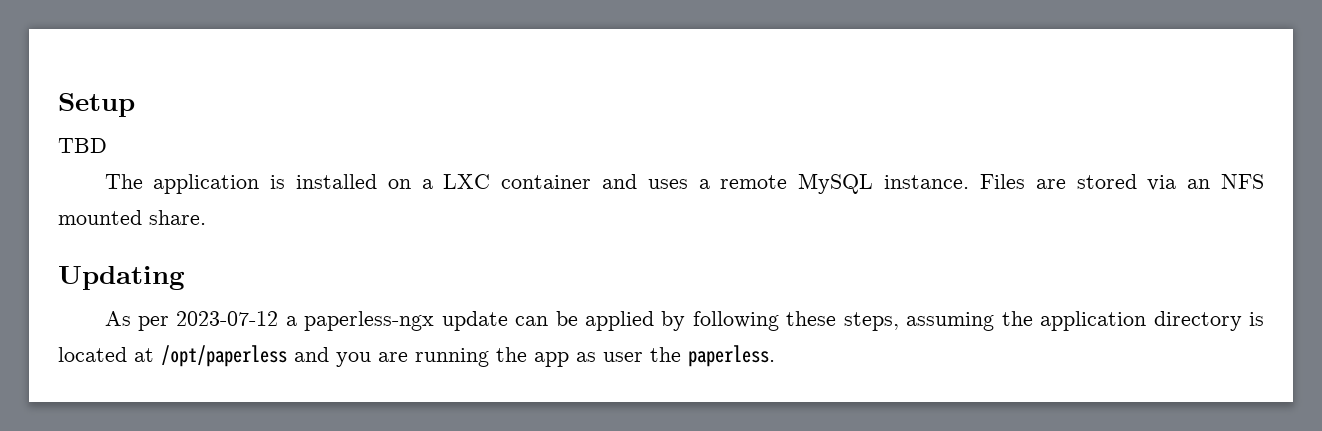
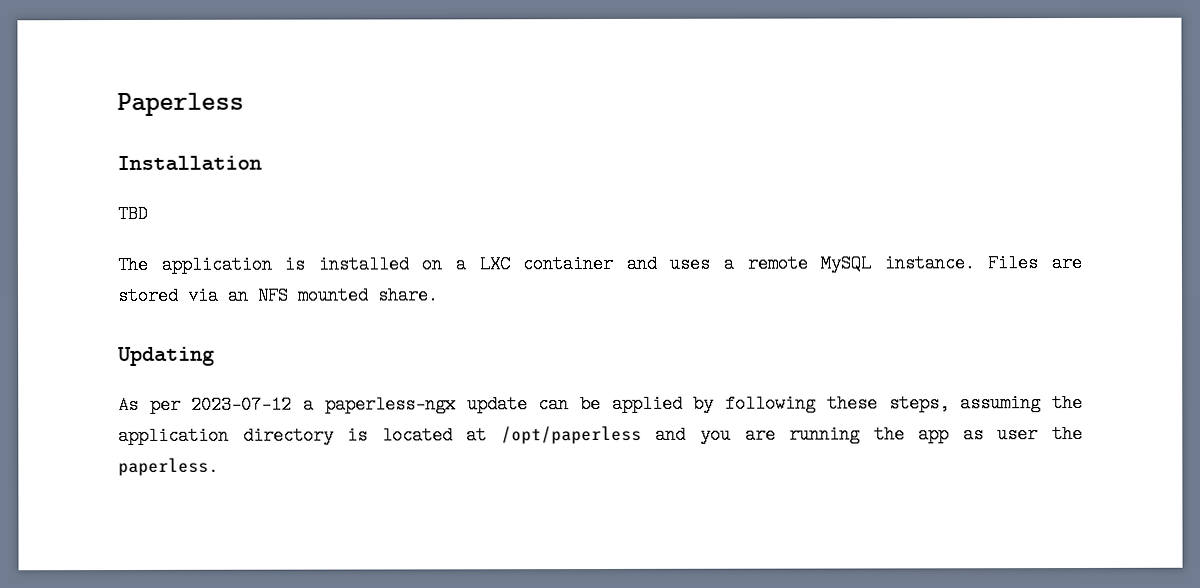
- Setup
+ Paperless
+ Installation

